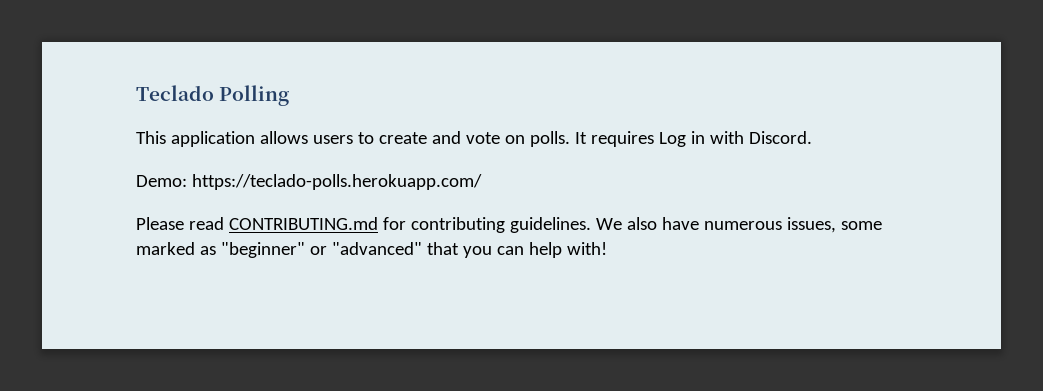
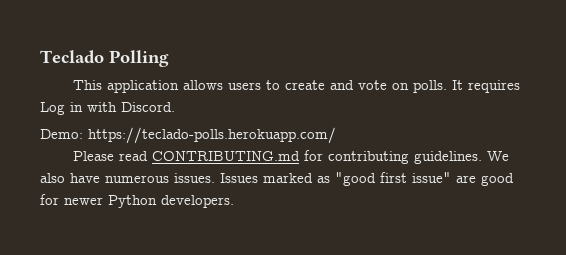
- We also have numerous issues, some marked as "beginner" or "advanced" that you can help with!
+ We also have numerous issues. Issues marked as "good first issue" are good for newer Python developers.

